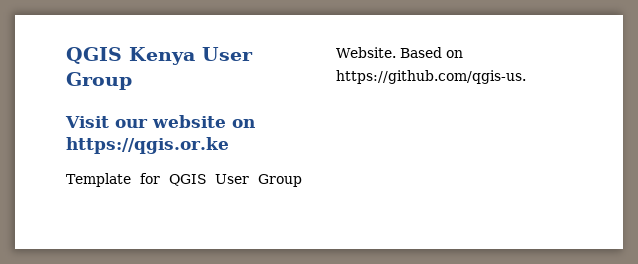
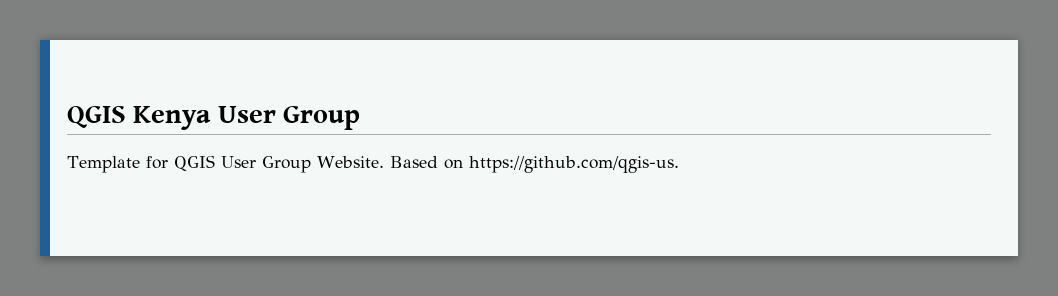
- Visit our website on https://qgis.or.ke

